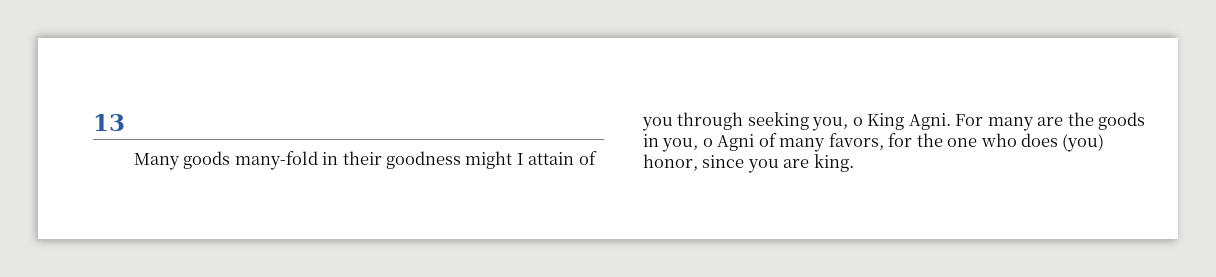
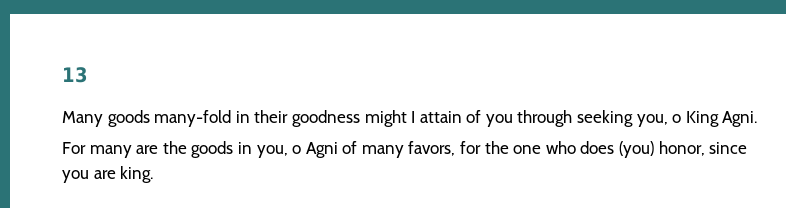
- Many goods many-fold in their goodness might I attain of you through seeking you, o King Agni. For many are the goods in you, o Agni of many favors, for the one who does (you) honor, since you are king.
+ Many goods many-fold in their goodness might I attain of you through seeking you, o King Agni.
+ For many are the goods in you, o Agni of many favors, for the one who does (you) honor, since you are king.

